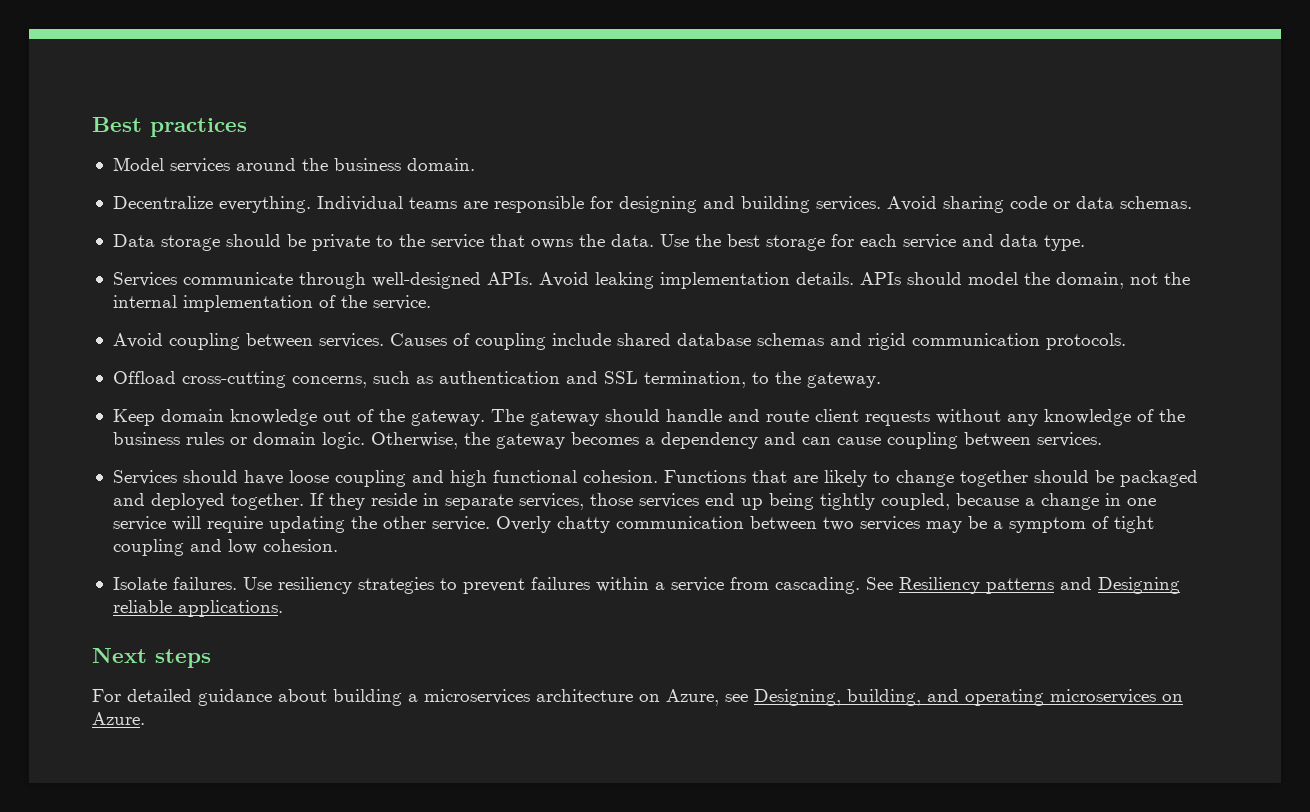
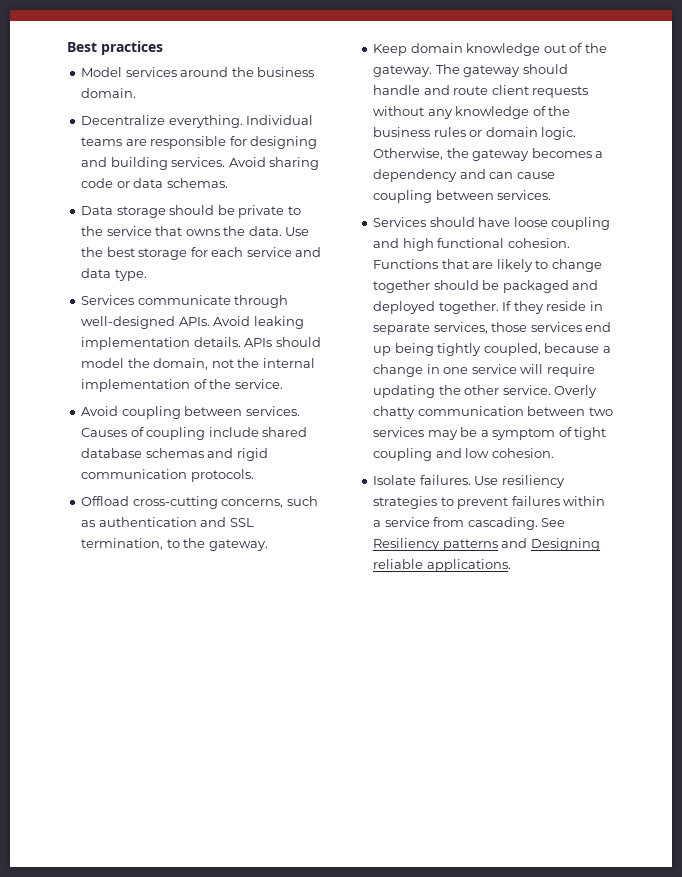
- Next steps
- For detailed guidance about building a microservices architecture on Azure, see Designing, building, and operating microservices on Azure.

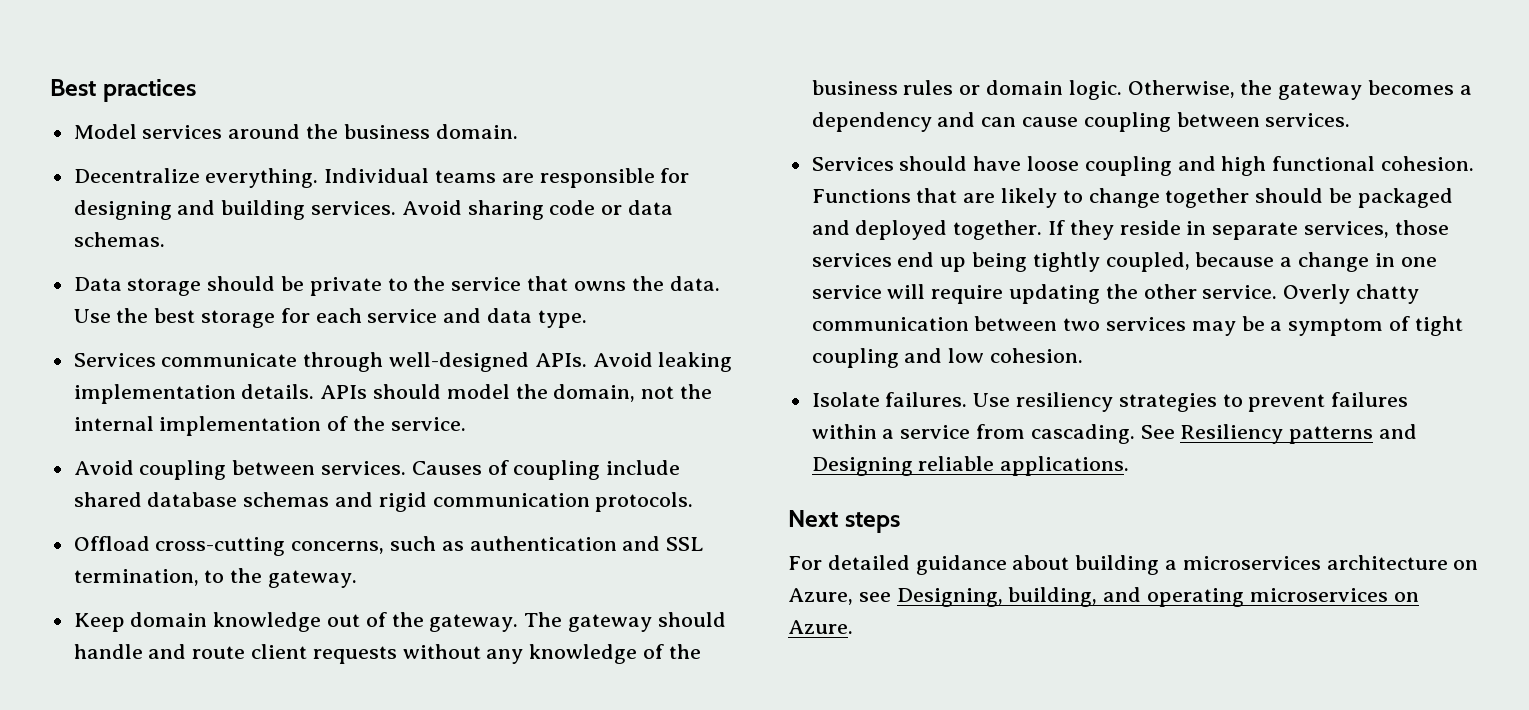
+ Next steps
+ For detailed guidance about building a microservices architecture on Azure, see Designing, building, and operating microservices on Azure.

